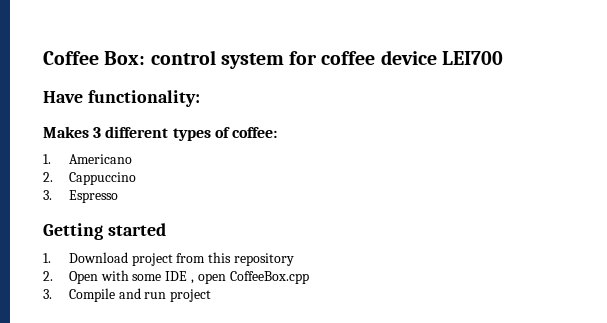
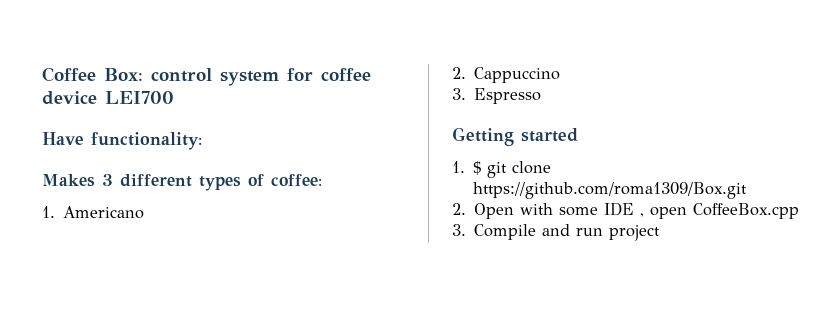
- 1. Download project from this repository
+ 1. $ git clone https://github.com/roma1309/Box.git

